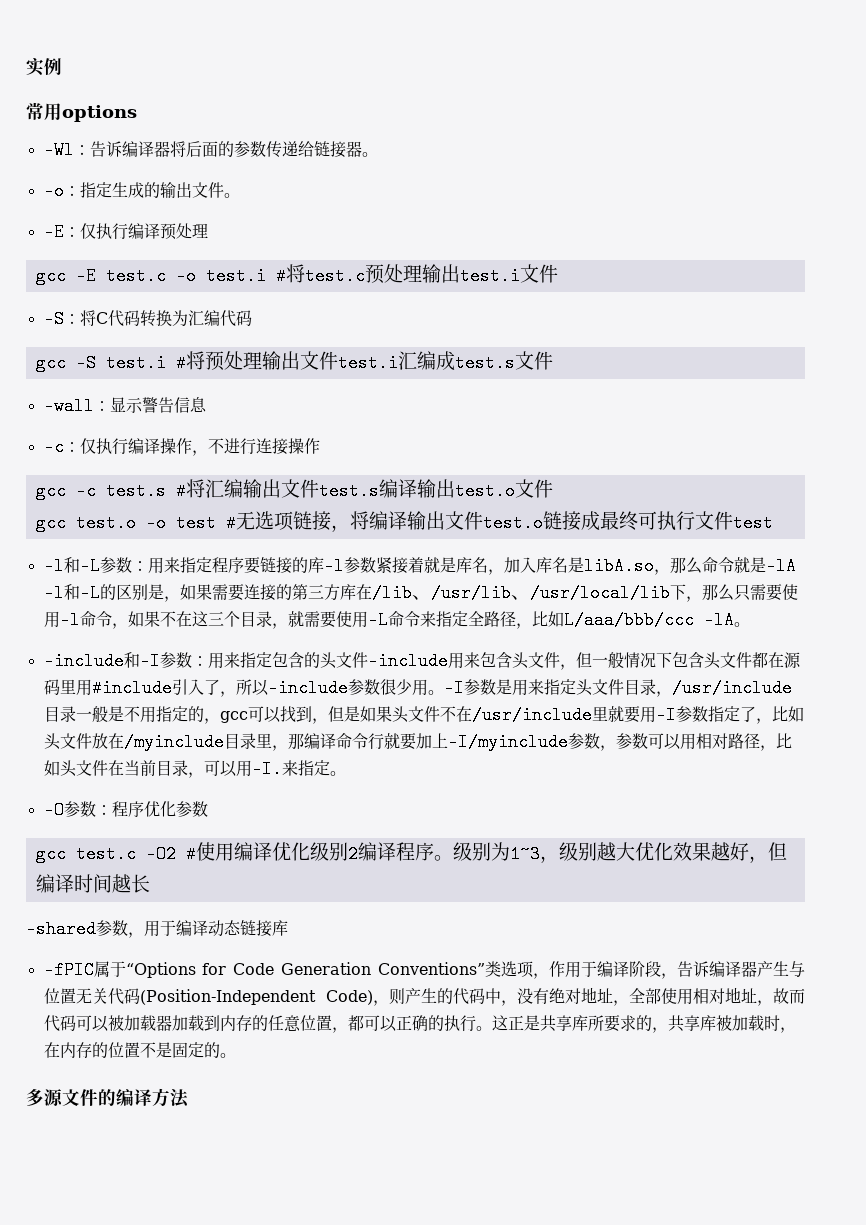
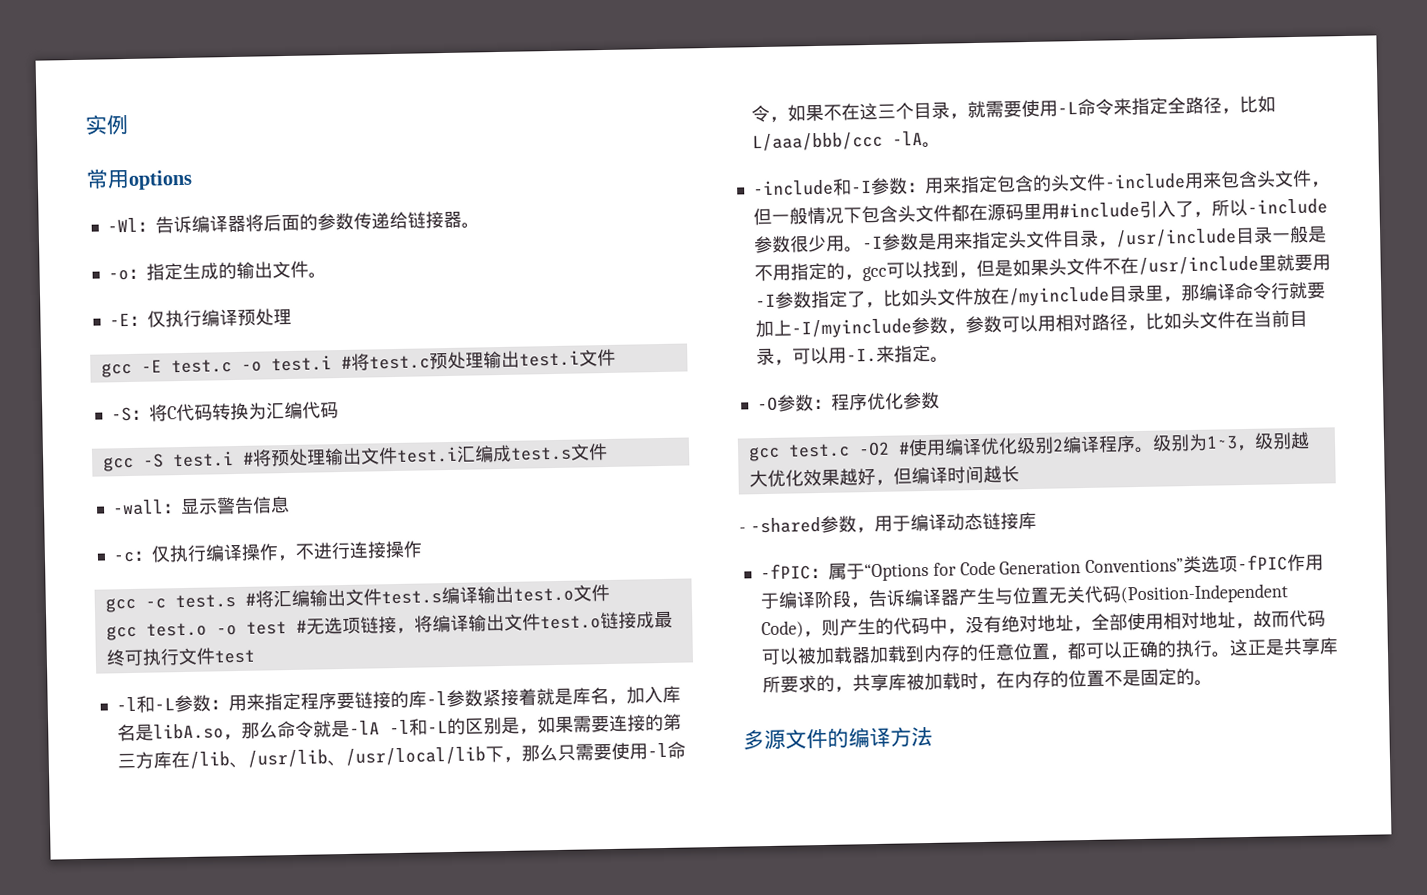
- -shared参数，用于编译动态链接库
+ - -shared参数，用于编译动态链接库
- -fPIC属于“Options for Code Generation Conventions”类选项，作用于编译阶段，告诉编译器产生与位置无关代码(Position-Independent Code)，则产生的代码中，没有绝对地址，全部使用相对地址，故而代码可以被加载器加载到内存的任意位置，都可以正确的执行。
+ -fPIC：属于“Options for Code Generation Conventions”类选项-fPIC作用于编译阶段，告诉编译器产生与位置无关代码(Position-Independent Code)，则产生的代码中，没有绝对地址，全部使用相对地址，故而代码可以被加载器加载到内存的任意位置，都可以正确的执行。

